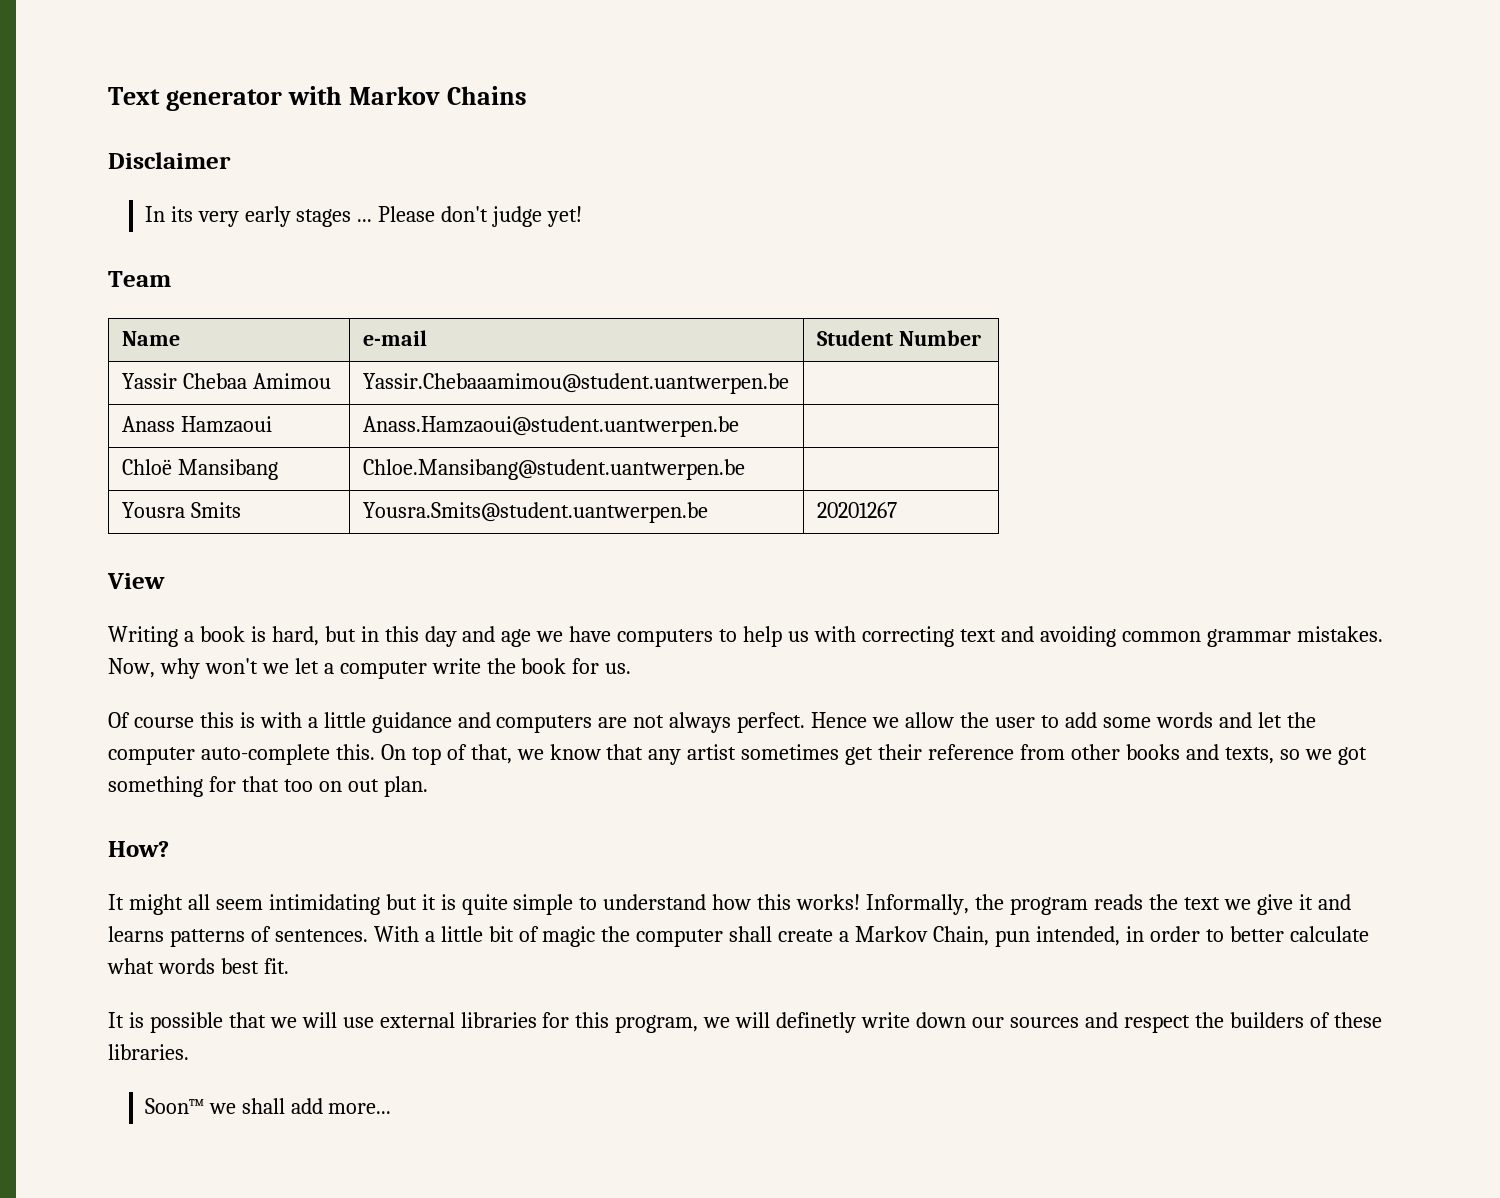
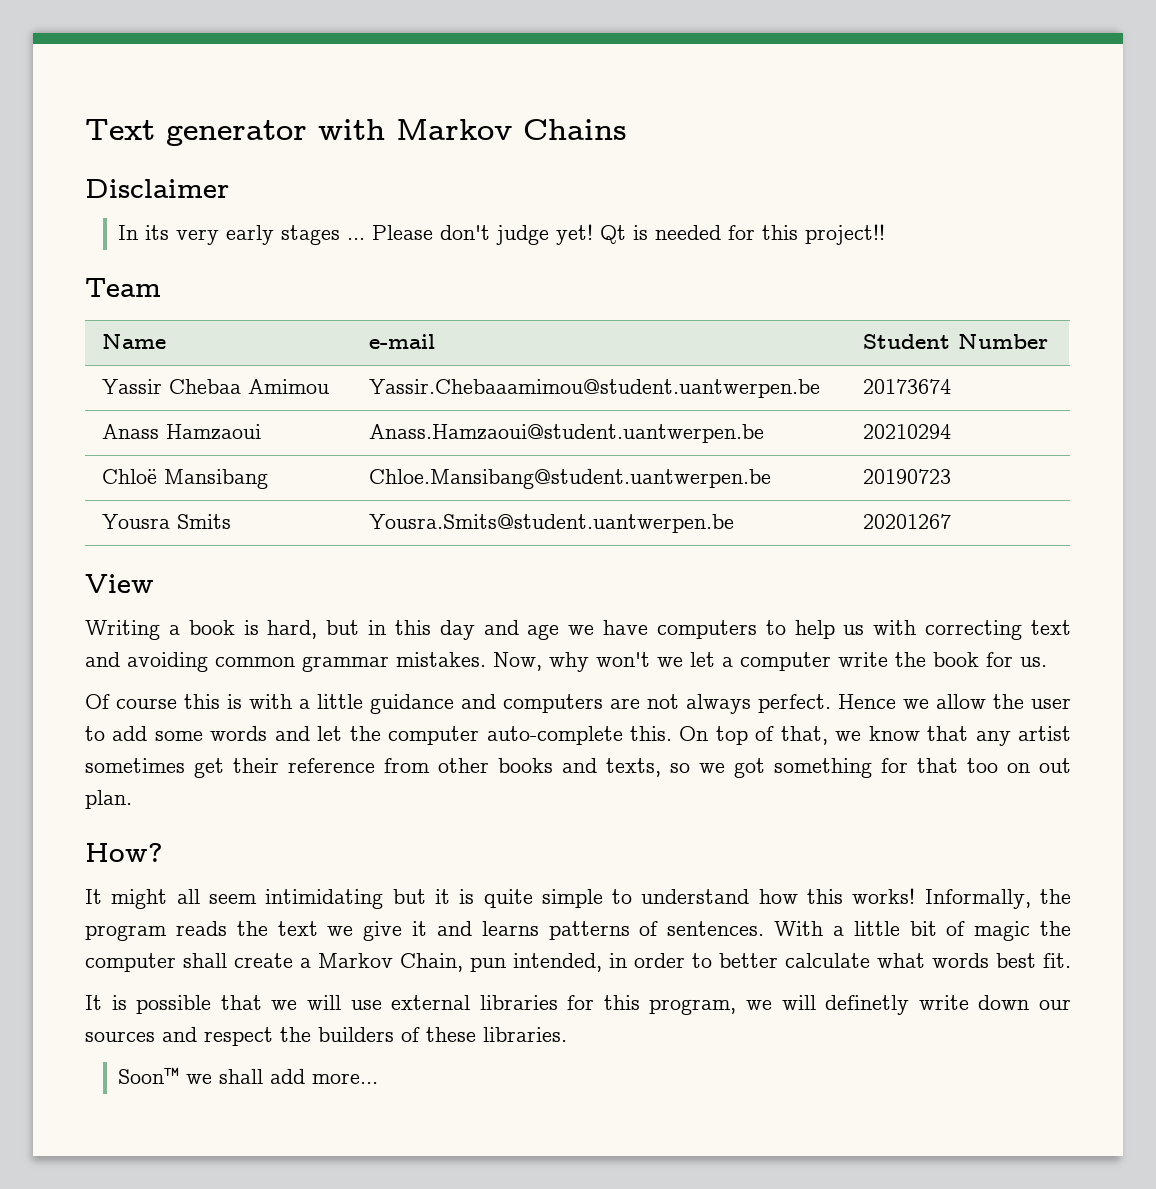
+ Qt is needed for this project!!
- Yassir Chebaa Amimou | Yassir.Chebaaamimou@student.uantwerpen.be |
+ Yassir Chebaa Amimou | Yassir.Chebaaamimou@student.uantwerpen.be | 20173674
- Anass Hamzaoui | Anass.Hamzaoui@student.uantwerpen.be |
+ Anass Hamzaoui | Anass.Hamzaoui@student.uantwerpen.be | 20210294
- Chloë Mansibang | Chloe.Mansibang@student.uantwerpen.be |
+ Chloë Mansibang | Chloe.Mansibang@student.uantwerpen.be | 20190723

